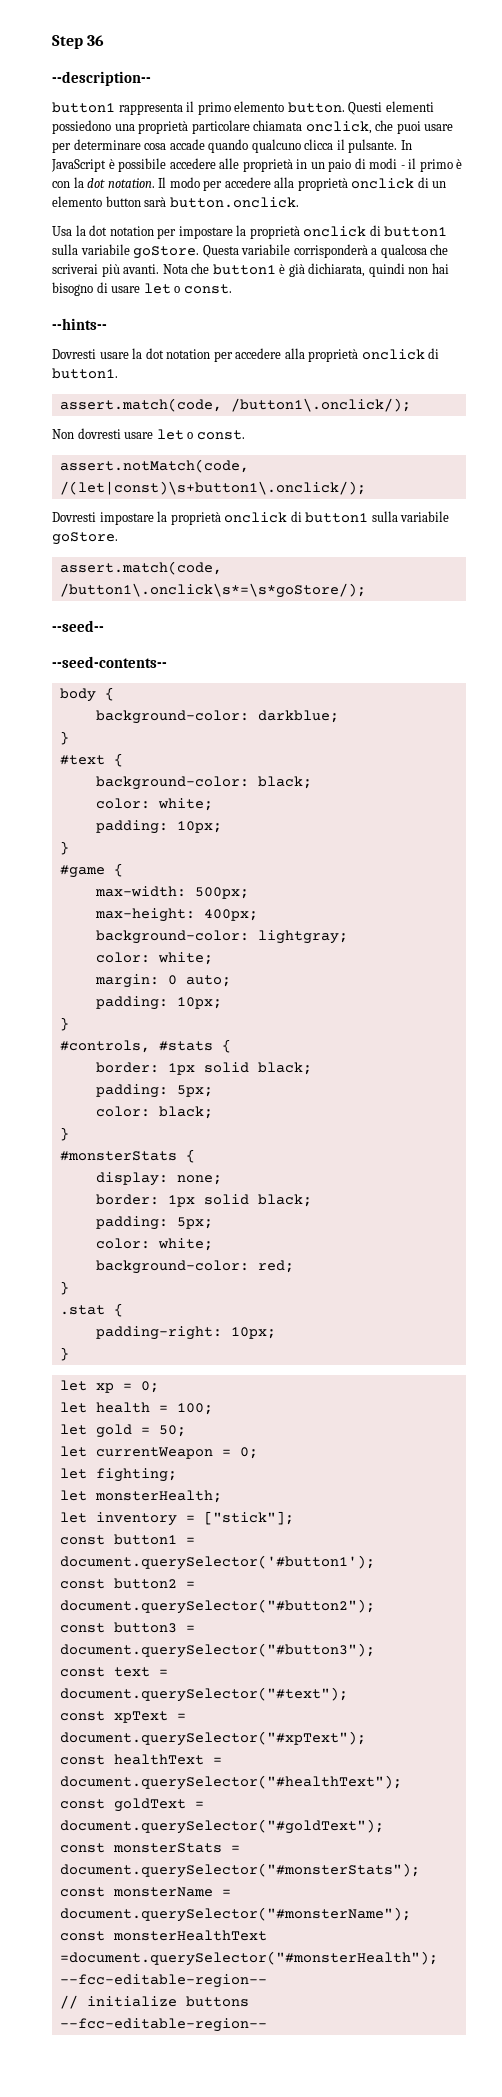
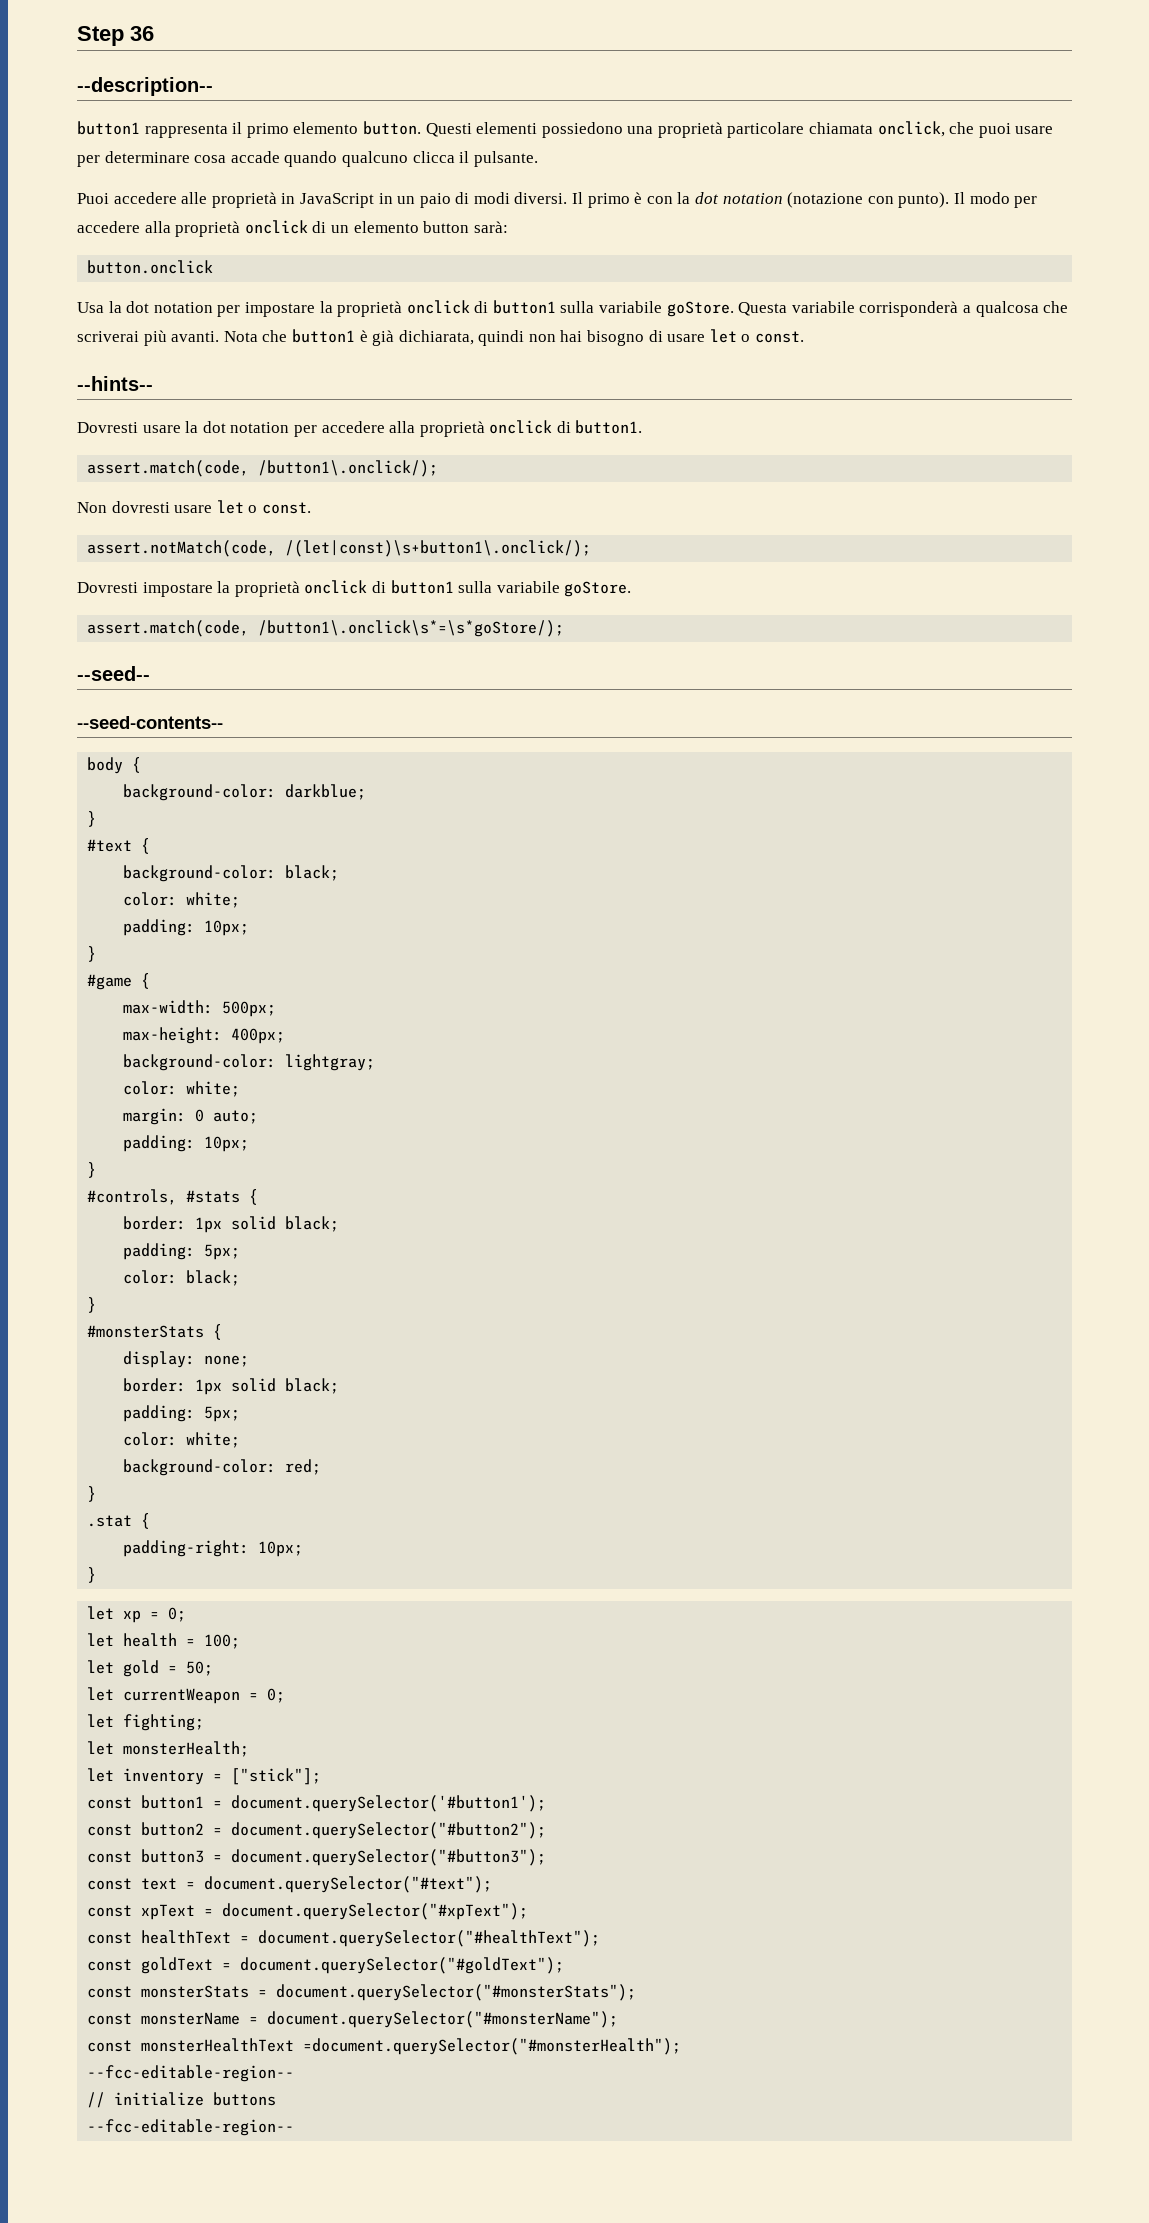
- Questi elementi possiedono una proprietà particolare chiamata onclick, che puoi usare per determinare cosa accade quando qualcuno clicca il pulsante. In JavaScript è possibile accedere alle proprietà in un paio di modi - il primo è con la dot notation.
+ Questi elementi possiedono una proprietà particolare chiamata onclick, che puoi usare per determinare cosa accade quando qualcuno clicca il pulsante.
+ Puoi accedere alle proprietà in JavaScript in un paio di modi diversi. Il primo è con la dot notation (notazione con punto).
- Il modo per accedere alla proprietà onclick di un elemento button sarà button.onclick.
+ Il modo per accedere alla proprietà onclick di un elemento button sarà:
+ button.onclick

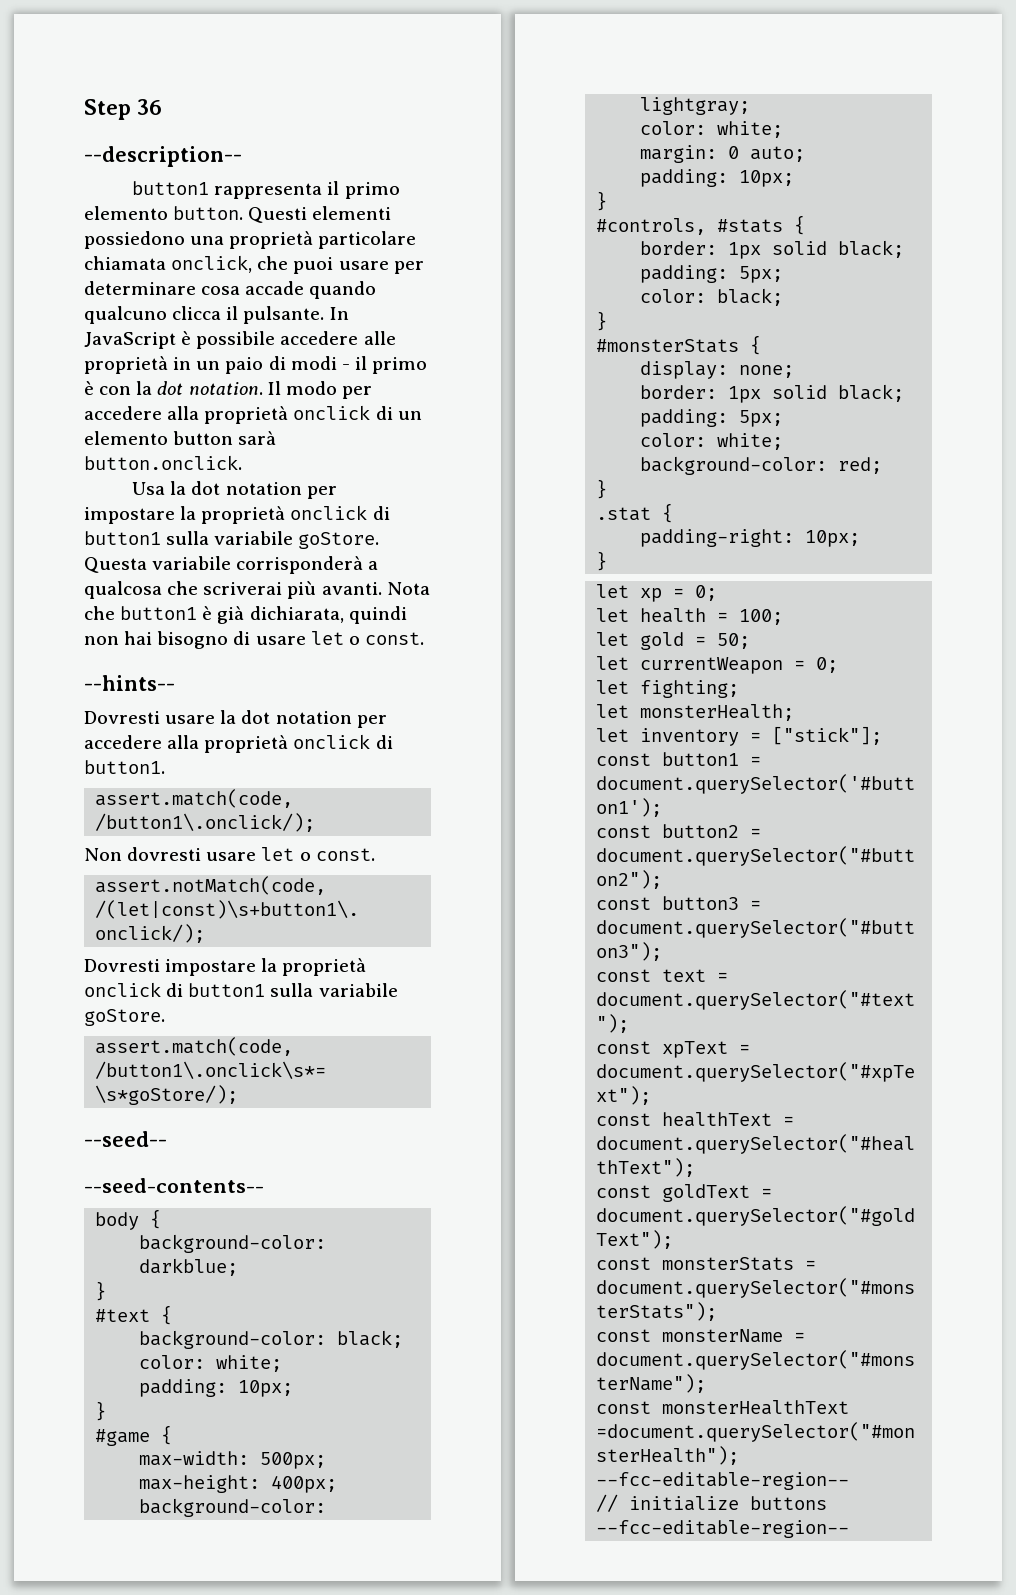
- Questi elementi possiedono una proprietà particolare chiamata onclick, che puoi usare per determinare cosa accade quando qualcuno clicca il pulsante.
- Puoi accedere alle proprietà in JavaScript in un paio di modi diversi. Il primo è con la dot notation (notazione con punto).
+ Questi elementi possiedono una proprietà particolare chiamata onclick, che puoi usare per determinare cosa accade quando qualcuno clicca il pulsante. In JavaScript è possibile accedere alle proprietà in un paio di modi - il primo è con la dot notation.
- Il modo per accedere alla proprietà onclick di un elemento button sarà:
- button.onclick
+ Il modo per accedere alla proprietà onclick di un elemento button sarà button.onclick.

